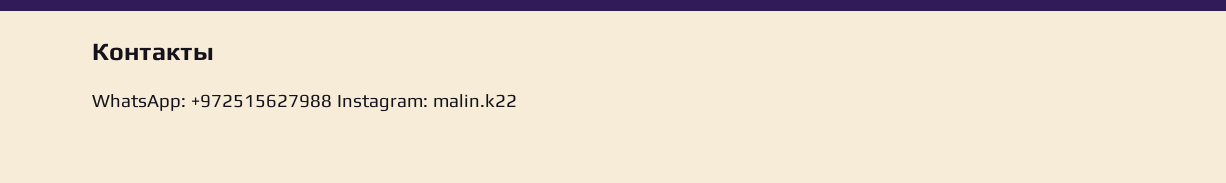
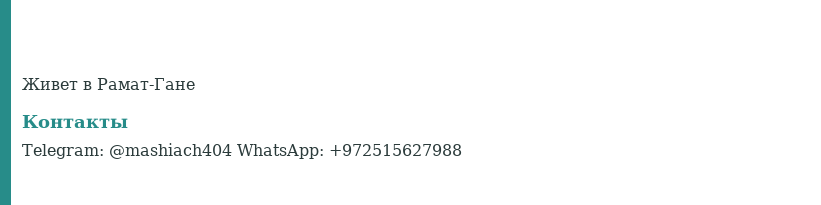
+ Живет в Рамат-Гане
  Контакты
- WhatsApp: +972515627988 Instagram: malin.k22
+ Telegram: @mashiach404 WhatsApp: +972515627988

